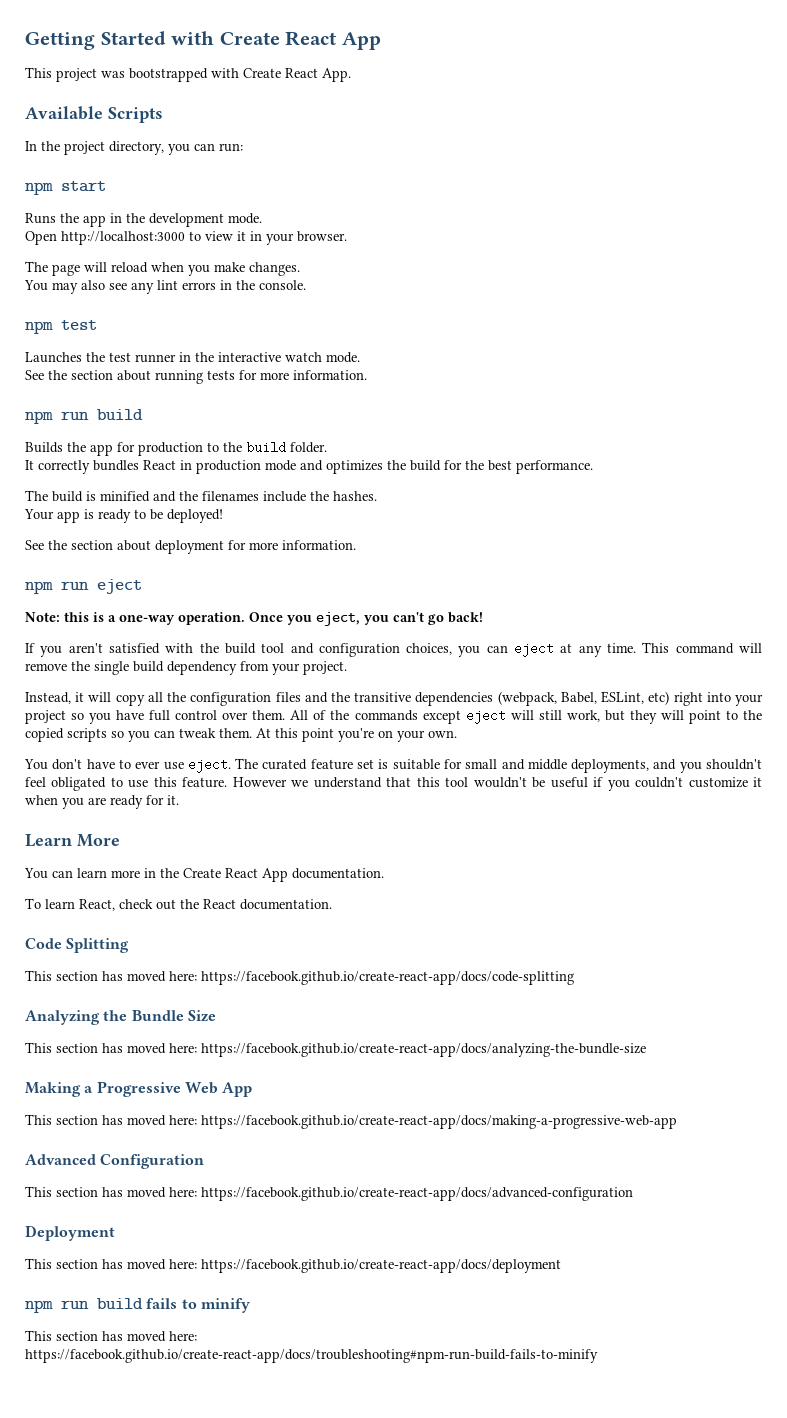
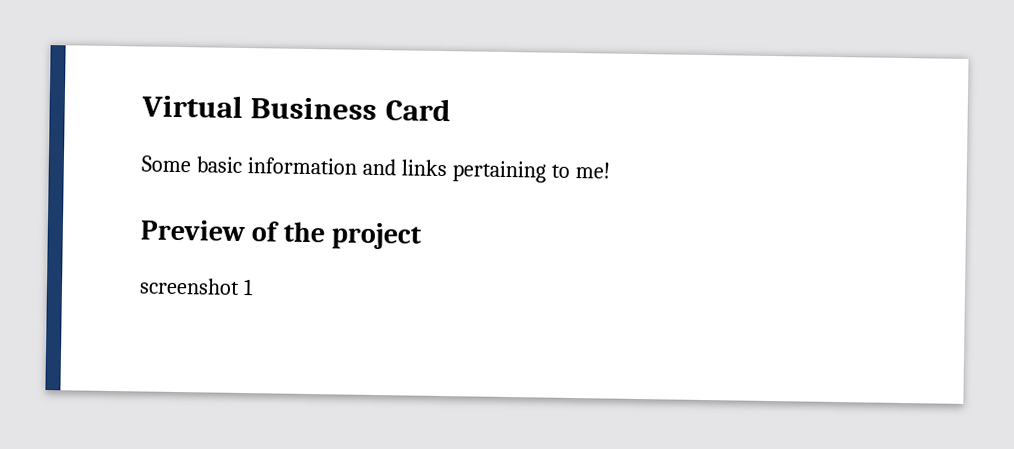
- Getting Started with Create React App
- This project was bootstrapped with Create React App.
- Available Scripts
- In the project directory, you can run:
- npm start
- Runs the app in the development mode.
- Open http://localhost:3000 to view it in your browser.
- The page will reload when you make changes.
- You may also see any lint errors in the console.
- npm test
- Launches the test runner in the interactive watch mode.
- See the section about running tests for more information.
- npm run build
- Builds the app for production to the build folder.
- It correctly bundles React in production mode and optimizes the build for the best performance.
- The build is minified and the filenames include the hashes.
- Your app is ready to be deployed!
- See the section about deployment for more information.
- npm run eject
- Note: this is a one-way operation. Once you eject, you can't go back!
- If you aren't satisfied with the build tool and configuration choices, you can eject at any time. This command will remove the single build dependency from your project.
- Instead, it will copy all the configuration files and the transitive dependencies (webpack, Babel, ESLint, etc) right into your project so you have full control over them. All of the commands except eject will still work, but they will point to the copied scripts so you can tweak them. At this point you're on your own.
- You don't have to ever use eject. The curated feature set is suitable for small and middle deployments, and you shouldn't feel obligated to use this feature. However we understand that this tool wouldn't be useful if you couldn't customize it when you are ready for it.
- Learn More
- You can learn more in the Create React App documentation.
- To learn React, check out the React documentation.
- Code Splitting
- This section has moved here: https://facebook.github.io/create-react-app/docs/code-splitting
- Analyzing the Bundle Size
- This section has moved here: https://facebook.github.io/create-react-app/docs/analyzing-the-bundle-size
- Making a Progressive Web App
- This section has moved here: https://facebook.github.io/create-react-app/docs/making-a-progressive-web-app
- Advanced Configuration
- This section has moved here: https://facebook.github.io/create-react-app/docs/advanced-configuration
- Deployment
- This section has moved here: https://facebook.github.io/create-react-app/docs/deployment
- npm run build fails to minify
- This section has moved here: https://facebook.github.io/create-react-app/docs/troubleshooting#npm-run-build-fails-to-minify
+ Virtual Business Card
+ Some basic information and links pertaining to me!
+ Preview of the project
+ screenshot 1

